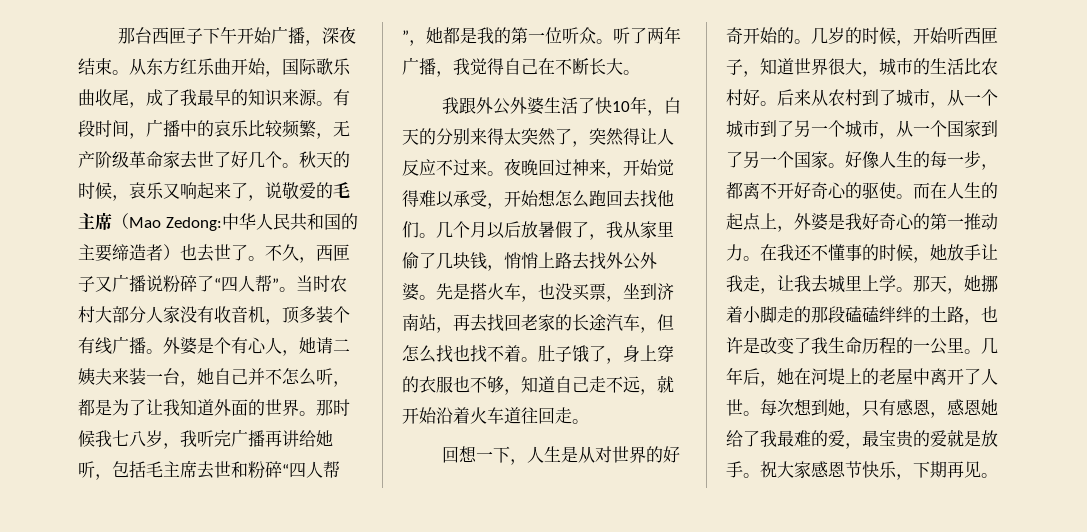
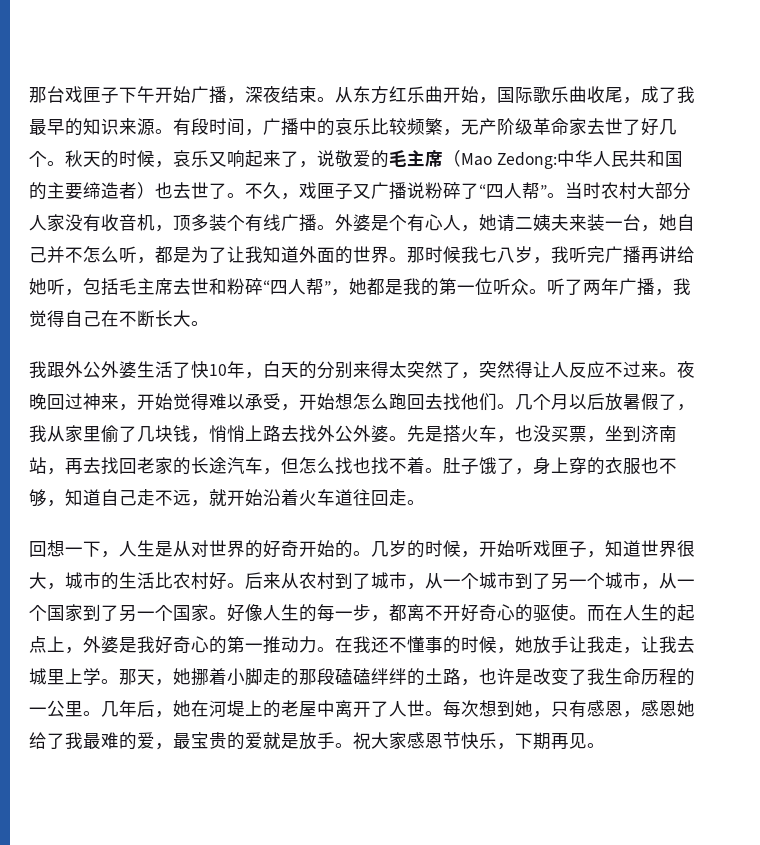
- 那台西匣子下午开始广播，深夜结束。
+ 那台戏匣子下午开始广播，深夜结束。
- 不久，西匣子又广播说粉碎了“四人帮”。
+ 不久，戏匣子又广播说粉碎了“四人帮”。
- 几岁的时候，开始听西匣子，知道世界很大，城市的生活比农村好。
+ 几岁的时候，开始听戏匣子，知道世界很大，城市的生活比农村好。

